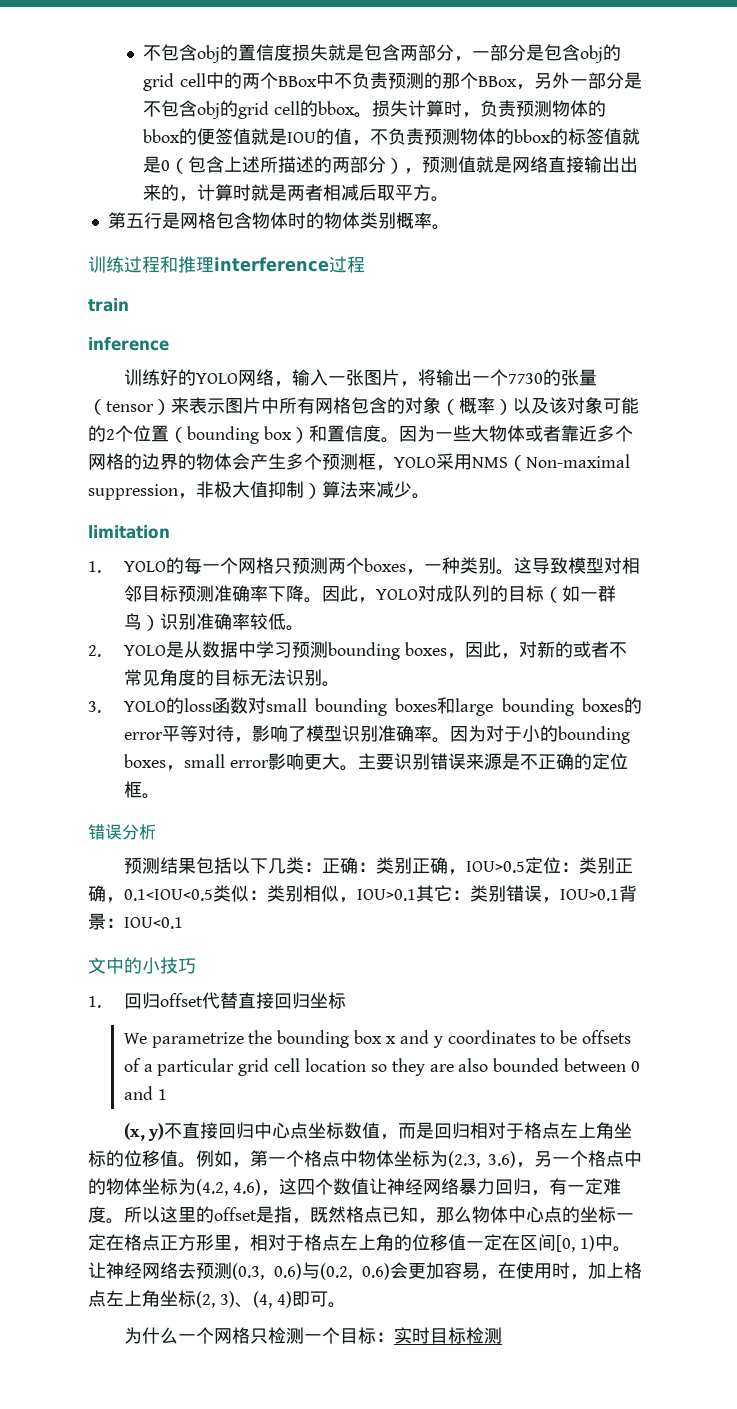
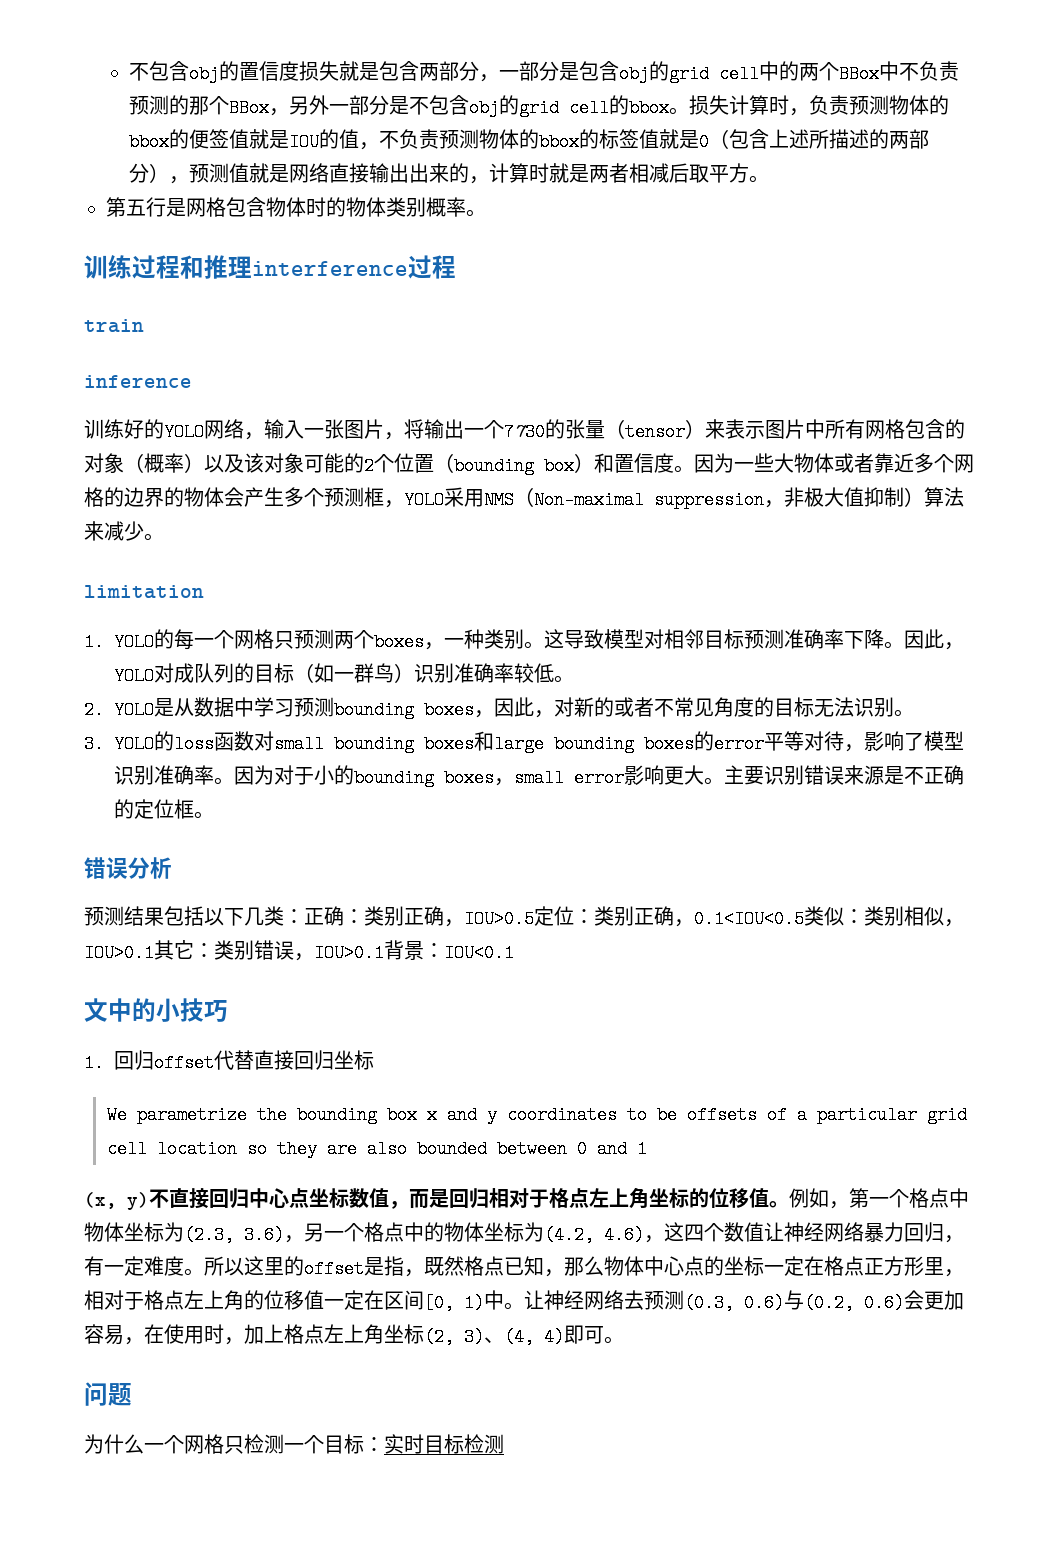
+ 问题

